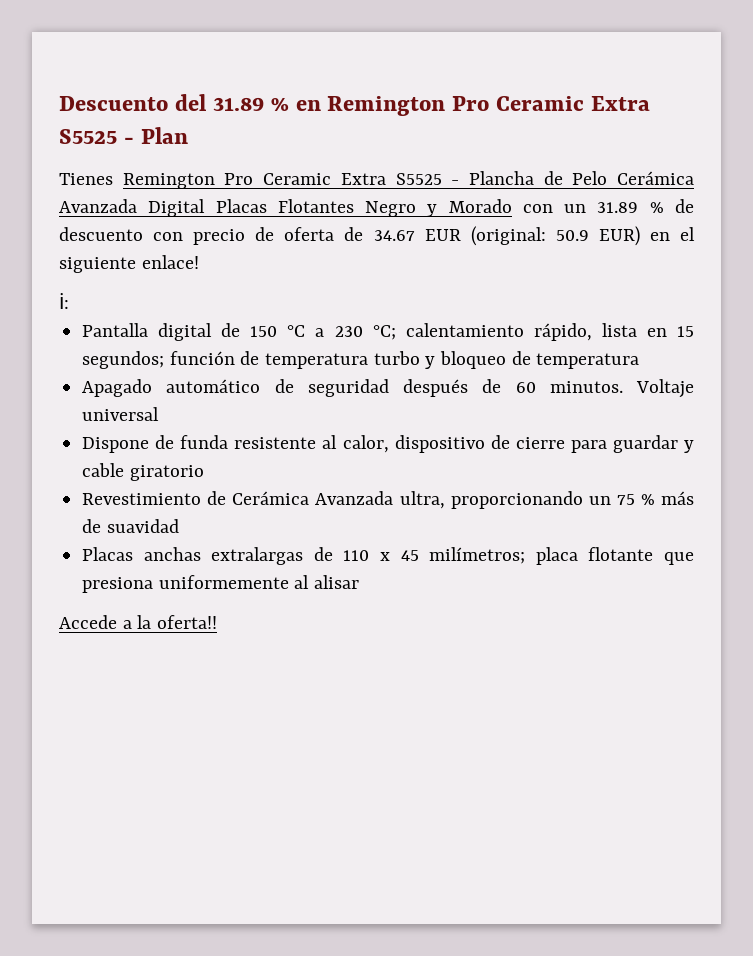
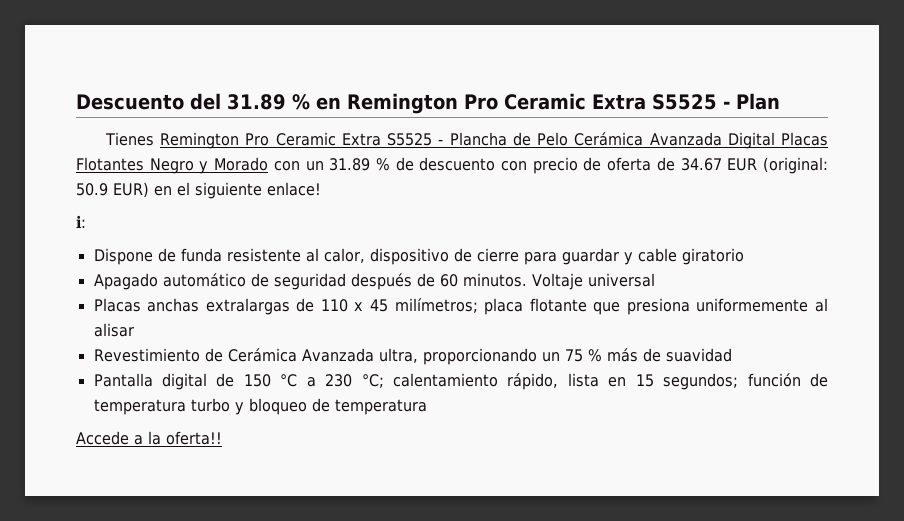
+ Dispone de funda resistente al calor, dispositivo de cierre para guardar y cable giratorio
+ Apagado automático de seguridad después de 60 minutos. Voltaje universal
+ Placas anchas extralargas de 110 x 45 milímetros; placa flotante que presiona uniformemente al alisar
+ Revestimiento de Cerámica Avanzada ultra, proporcionando un 75 % más de suavidad
- Apagado automático de seguridad después de 60 minutos. Voltaje universal
- Dispone de funda resistente al calor, dispositivo de cierre para guardar y cable giratorio
- Revestimiento de Cerámica Avanzada ultra, proporcionando un 75 % más de suavidad
- Placas anchas extralargas de 110 x 45 milímetros; placa flotante que presiona uniformemente al alisar

